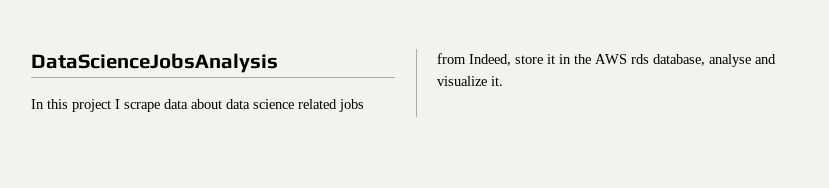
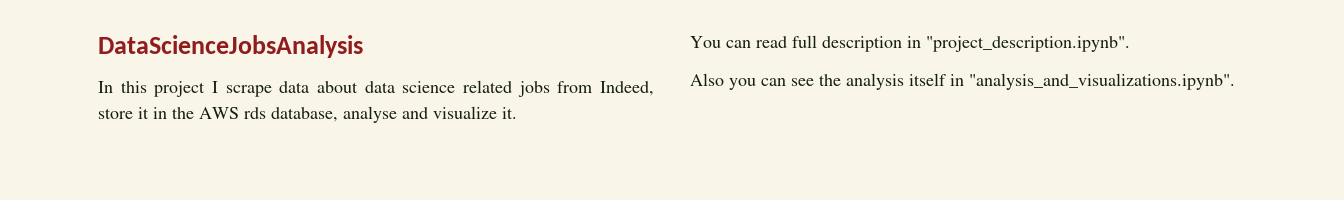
+ You can read full description in "project_description.ipynb".
+ Also you can see the analysis itself in "analysis_and_visualizations.ipynb".

